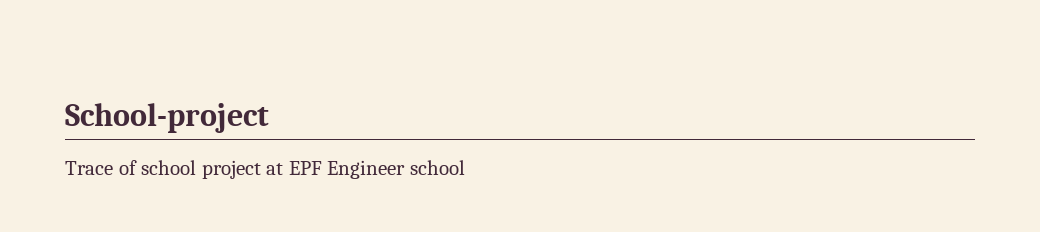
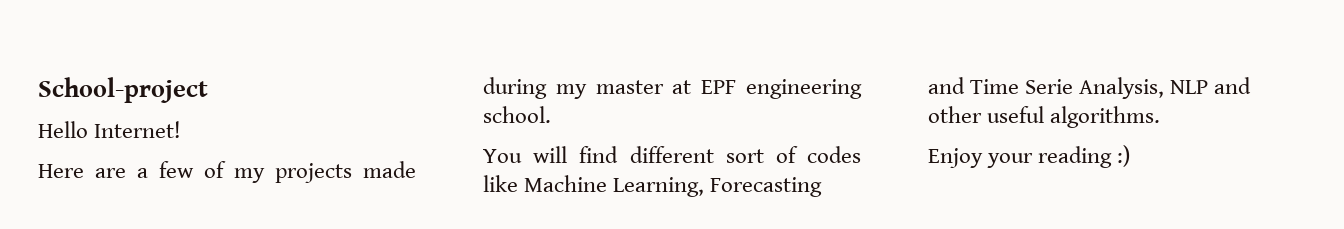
- Trace of school project at EPF Engineer school
+ Hello Internet!
+ Here are a few of my projects made during my master at EPF engineering school.
+ You will find different sort of codes like Machine Learning, Forecasting and Time Serie Analysis, NLP and other useful algorithms.
+ Enjoy your reading :)

